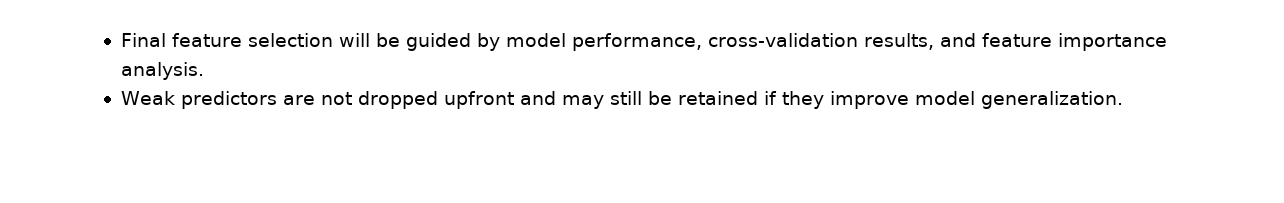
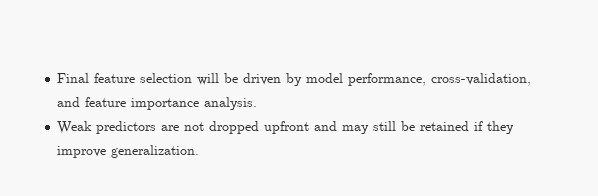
- Final feature selection will be guided by model performance, cross-validation results, and feature importance analysis.
+ Final feature selection will be driven by model performance, cross-validation, and feature importance analysis.
- Weak predictors are not dropped upfront and may still be retained if they improve model generalization.
+ Weak predictors are not dropped upfront and may still be retained if they improve generalization.

